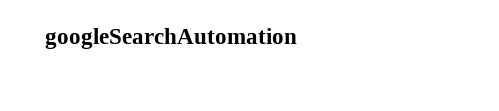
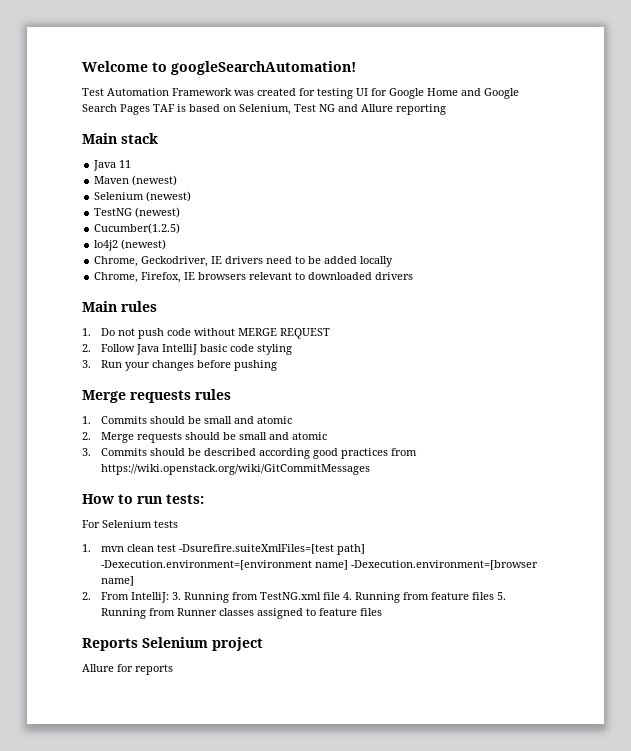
- googleSearchAutomation
+ Welcome to googleSearchAutomation!
+ Test Automation Framework was created for testing UI for Google Home and Google Search Pages TAF is based on Selenium, Test NG and Allure reporting
+ Main stack
+ Java 11
+ Maven (newest)
+ Selenium (newest)
+ TestNG (newest)
+ Cucumber(1.2.5)
+ lo4j2 (newest)
+ Chrome, Geckodriver, IE drivers need to be added locally
+ Chrome, Firefox, IE browsers relevant to downloaded drivers
+ Main rules
+ 1. Do not push code without MERGE REQUEST
+ 2. Follow Java IntelliJ basic code styling
+ 3. Run your changes before pushing
+ Merge requests rules
+ 1. Commits should be small and atomic
+ 2. Merge requests should be small and atomic
+ 3. Commits should be described according good practices from https://wiki.openstack.org/wiki/GitCommitMessages
+ How to run tests:
+ For Selenium tests
+ 1. mvn clean test -Dsurefire.suiteXmlFiles=[test path] -Dexecution.environment=[environment name] -Dexecution.environment=[browser name]
+ 2. From IntelliJ: 3. Running from TestNG.xml file 4. Running from feature files 5. Running from Runner classes assigned to feature files
+ Reports Selenium project
+ Allure for reports

